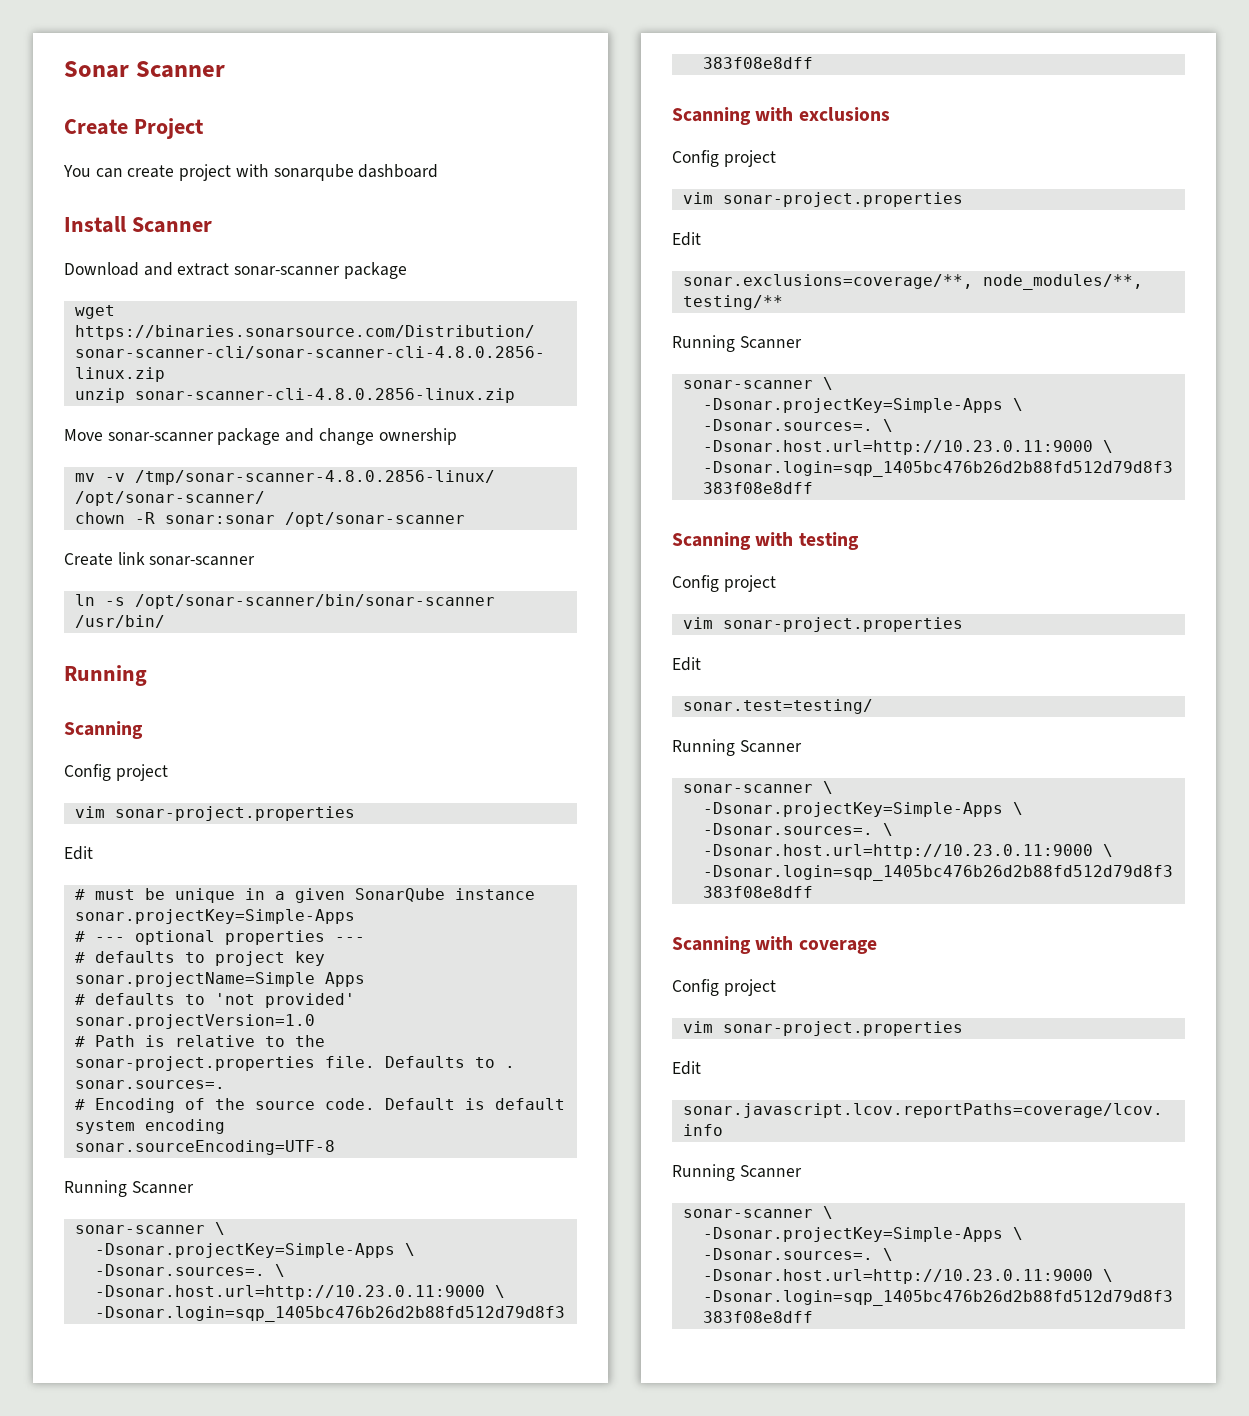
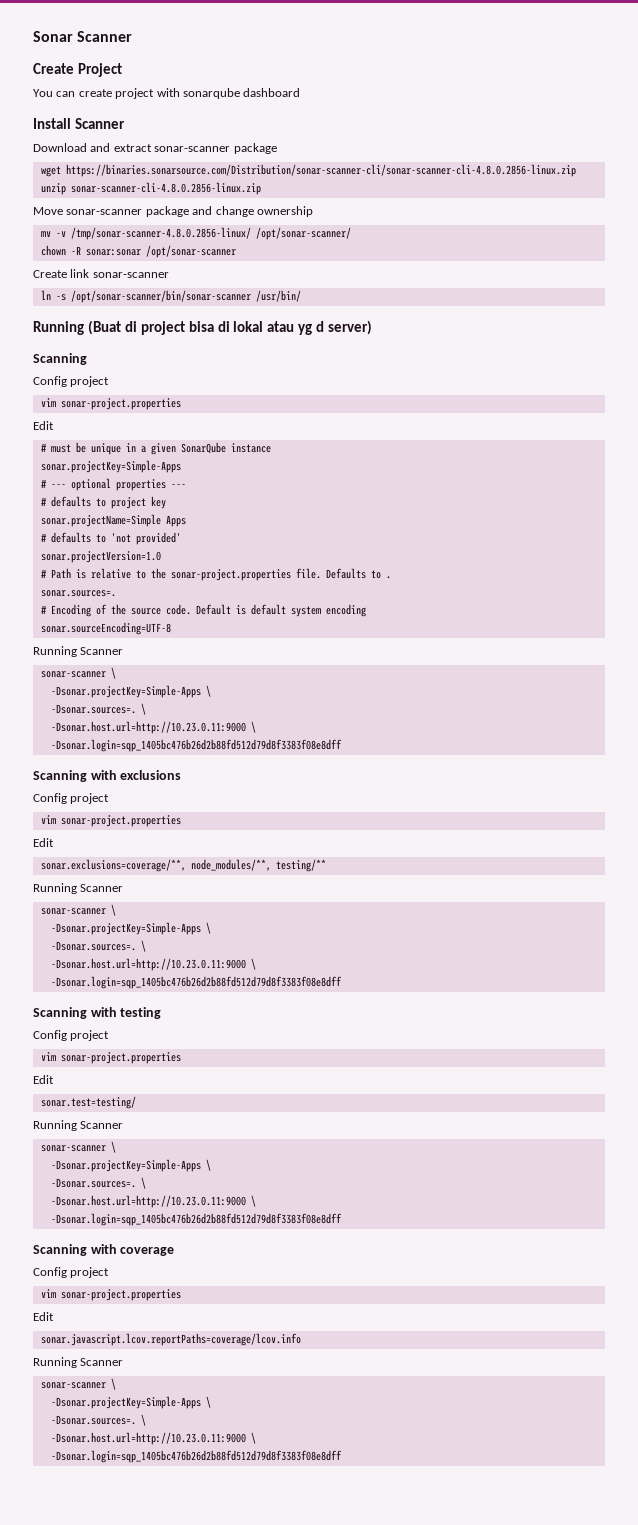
  ln -s /opt/sonar-scanner/bin/sonar-scanner /usr/bin/
- Running
+ Running (Buat di project bisa di lokal atau yg d server)

